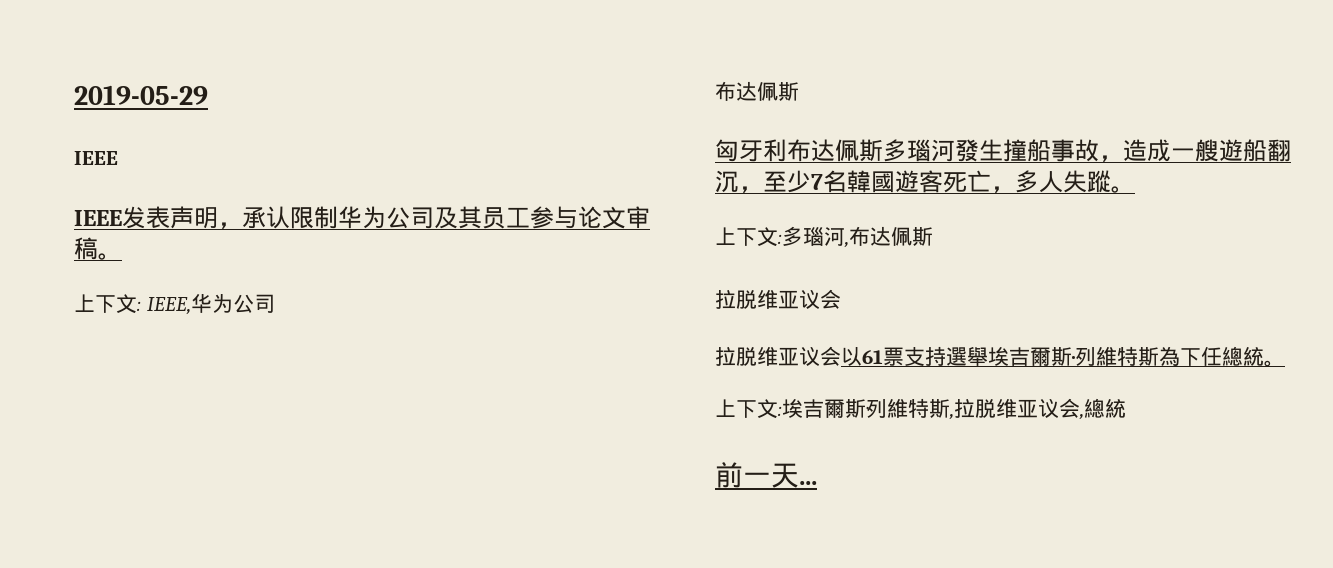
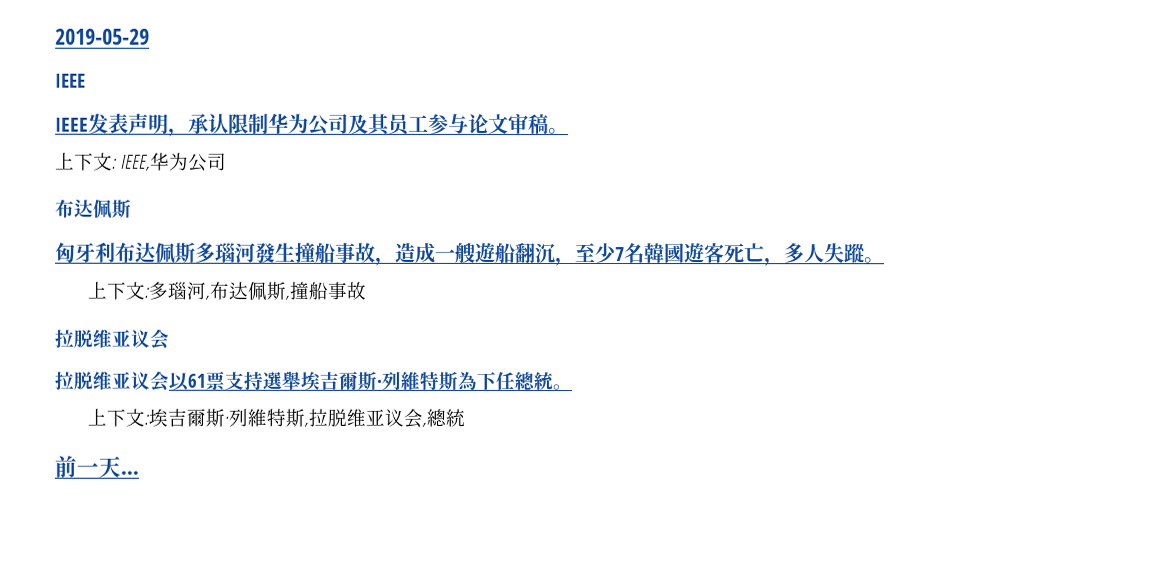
- 上下文:多瑙河,布达佩斯
+ 上下文:多瑙河,布达佩斯,撞船事故

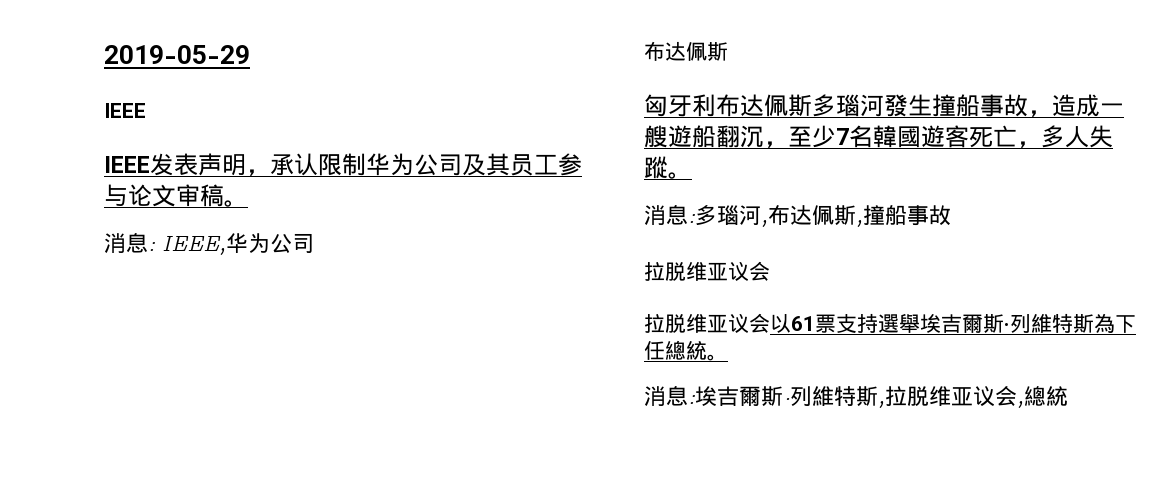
- 上下文: IEEE,华为公司
+ 消息: IEEE,华为公司
- 上下文:多瑙河,布达佩斯,撞船事故
+ 消息:多瑙河,布达佩斯,撞船事故
- 上下文:埃吉爾斯·列維特斯,拉脱维亚议会,總統
+ 消息:埃吉爾斯·列維特斯,拉脱维亚议会,總統
- 前一天...

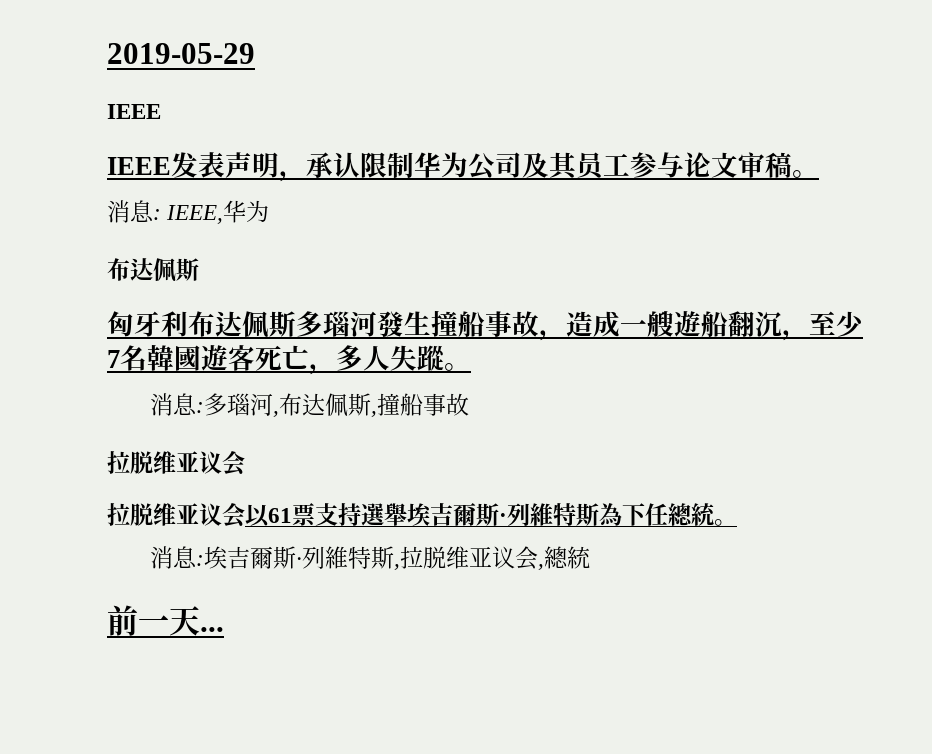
- 消息: IEEE,华为公司
+ 消息: IEEE,华为
+ 前一天...

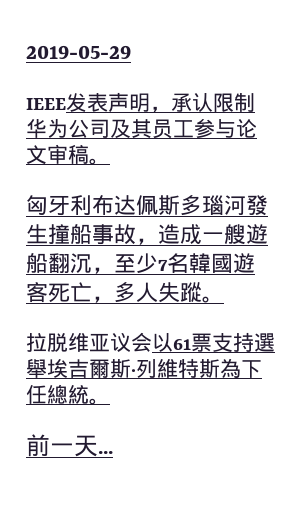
  2019-05-29
- IEEE
- 消息: IEEE,华为
- 布达佩斯
- 消息:多瑙河,布达佩斯,撞船事故
- 拉脱维亚议会
- 消息:埃吉爾斯·列維特斯,拉脱维亚议会,總統

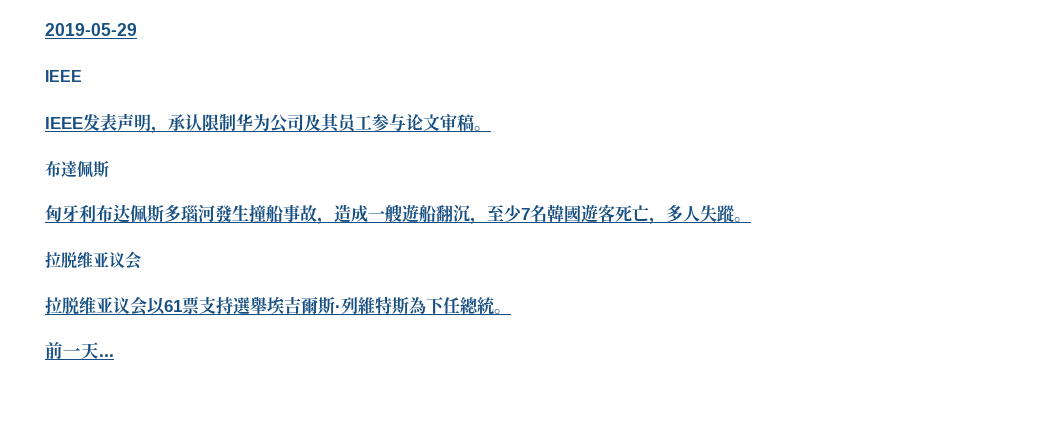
  2019-05-29
+ IEEE
+ 布達佩斯
  匈牙利布达佩斯多瑙河發生撞船事故，造成一艘遊船翻沉，至少7名韓國遊客死亡，多人失蹤。
+ 拉脱维亚议会

